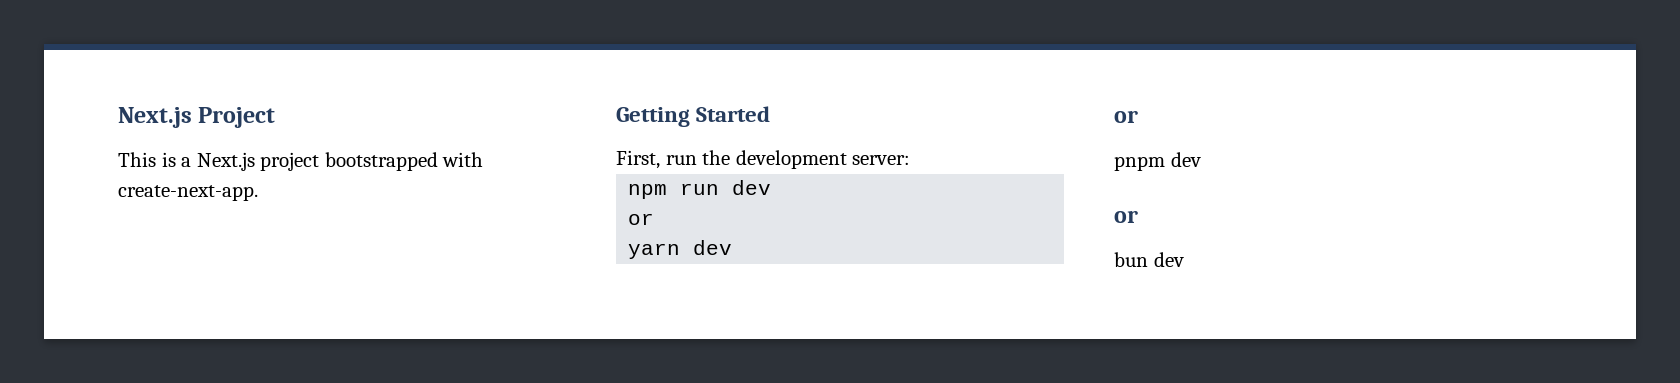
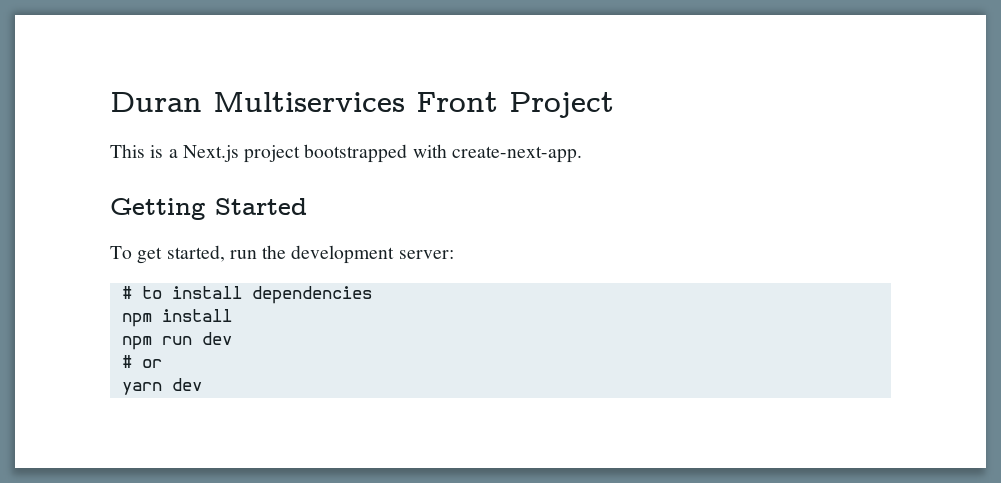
- Next.js Project
+ Duran Multiservices Front Project
- First, run the development server:
+ To get started, run the development server:
+ # to install dependencies
+ npm install
  npm run dev
- or
+ # or
  yarn dev
- or
- pnpm dev
- or
- bun dev

